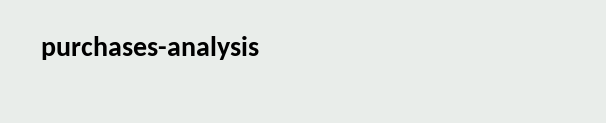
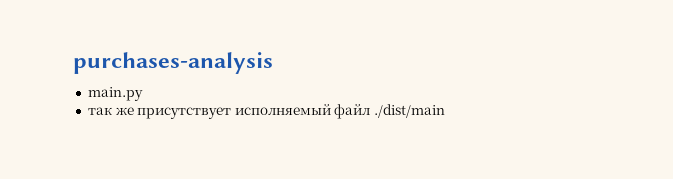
+ main.py
+ так же присутствует исполняемый файл ./dist/main

